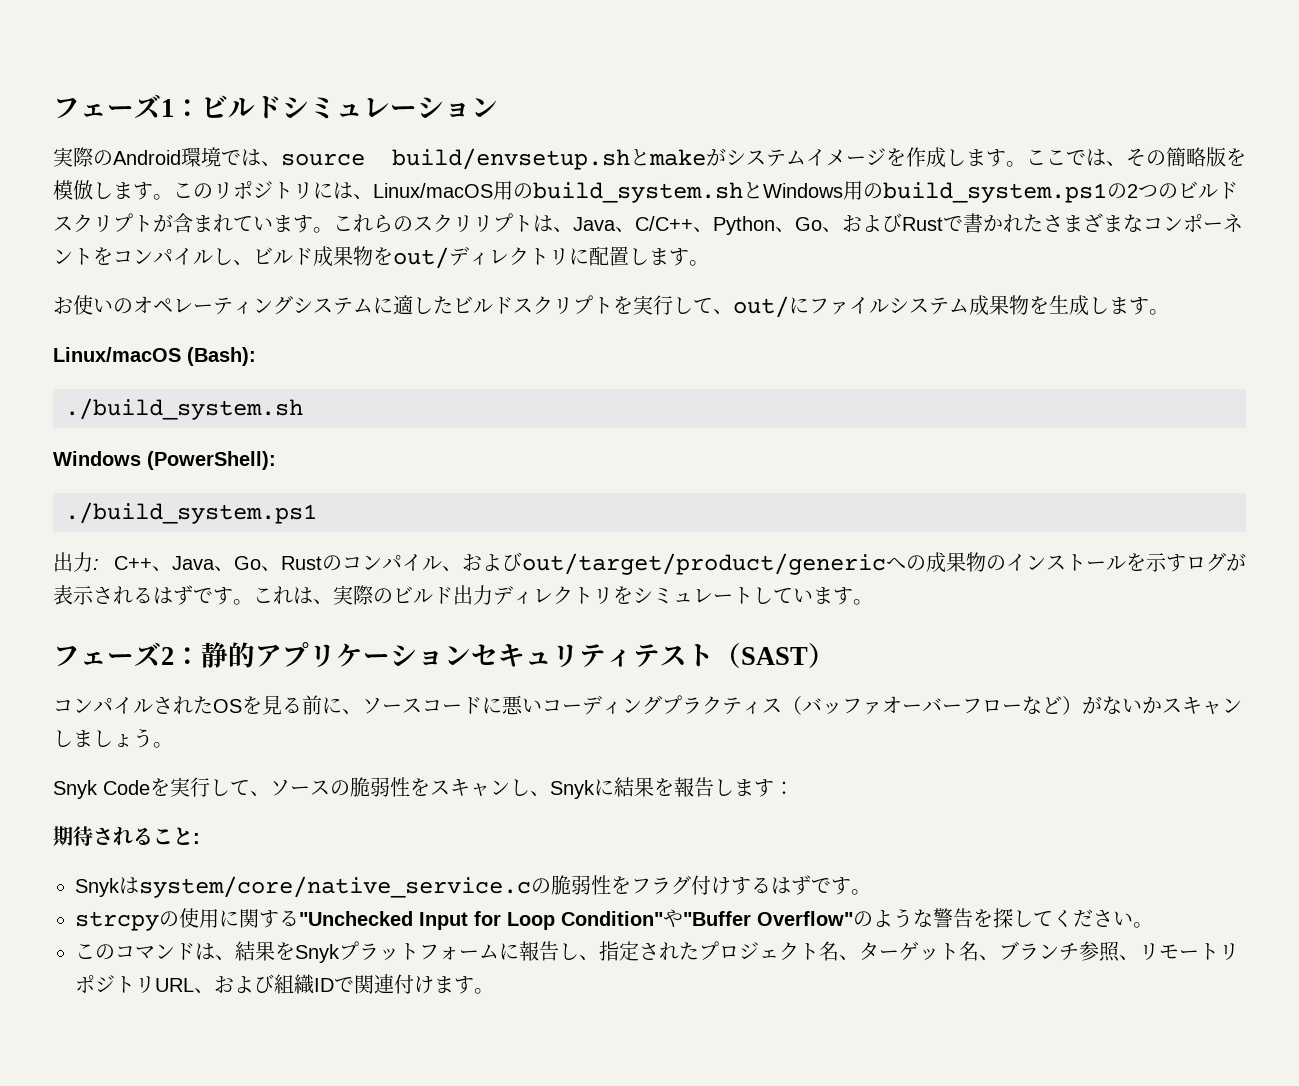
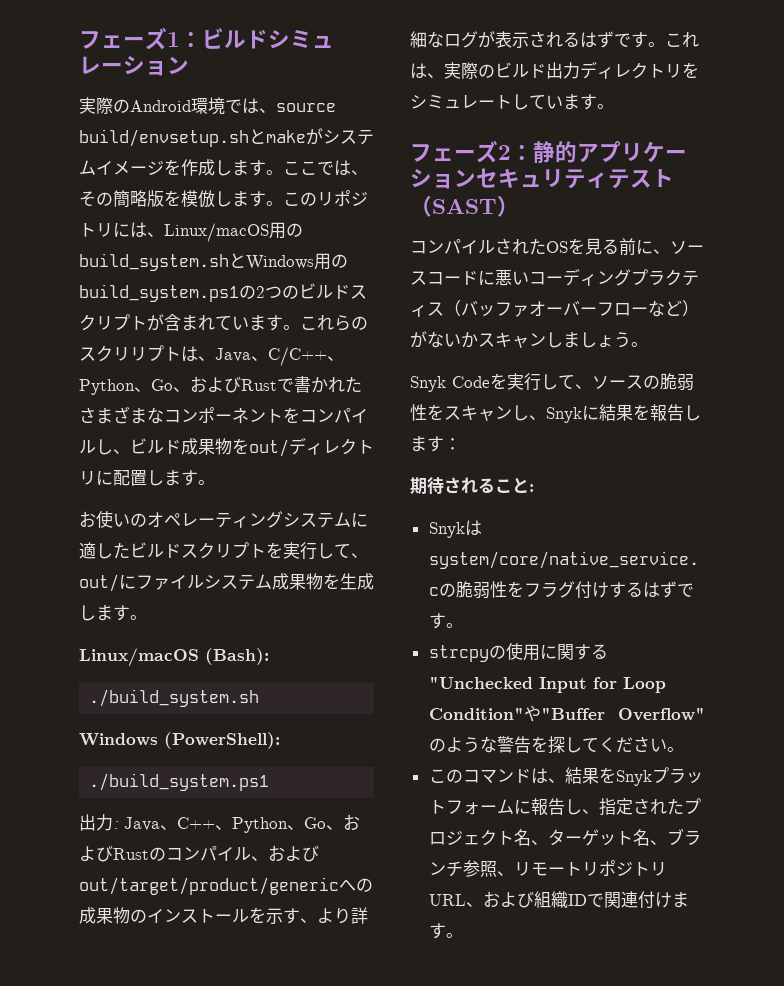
- 出力: C++、Java、Go、Rustのコンパイル、およびout/target/product/genericへの成果物のインストールを示すログが表示されるはずです。
+ 出力: Java、C++、Python、Go、およびRustのコンパイル、およびout/target/product/genericへの成果物のインストールを示す、より詳細なログが表示されるはずです。

